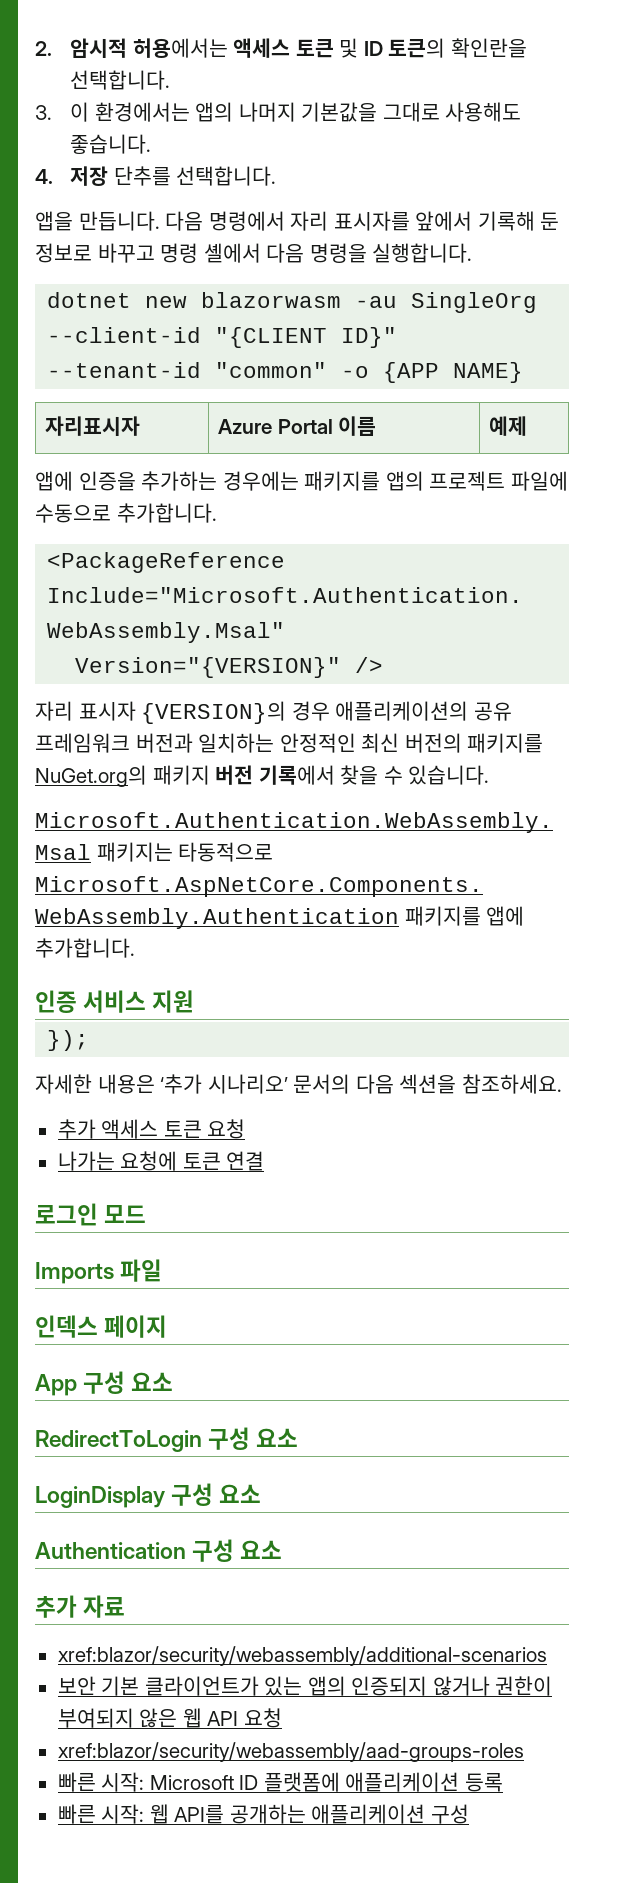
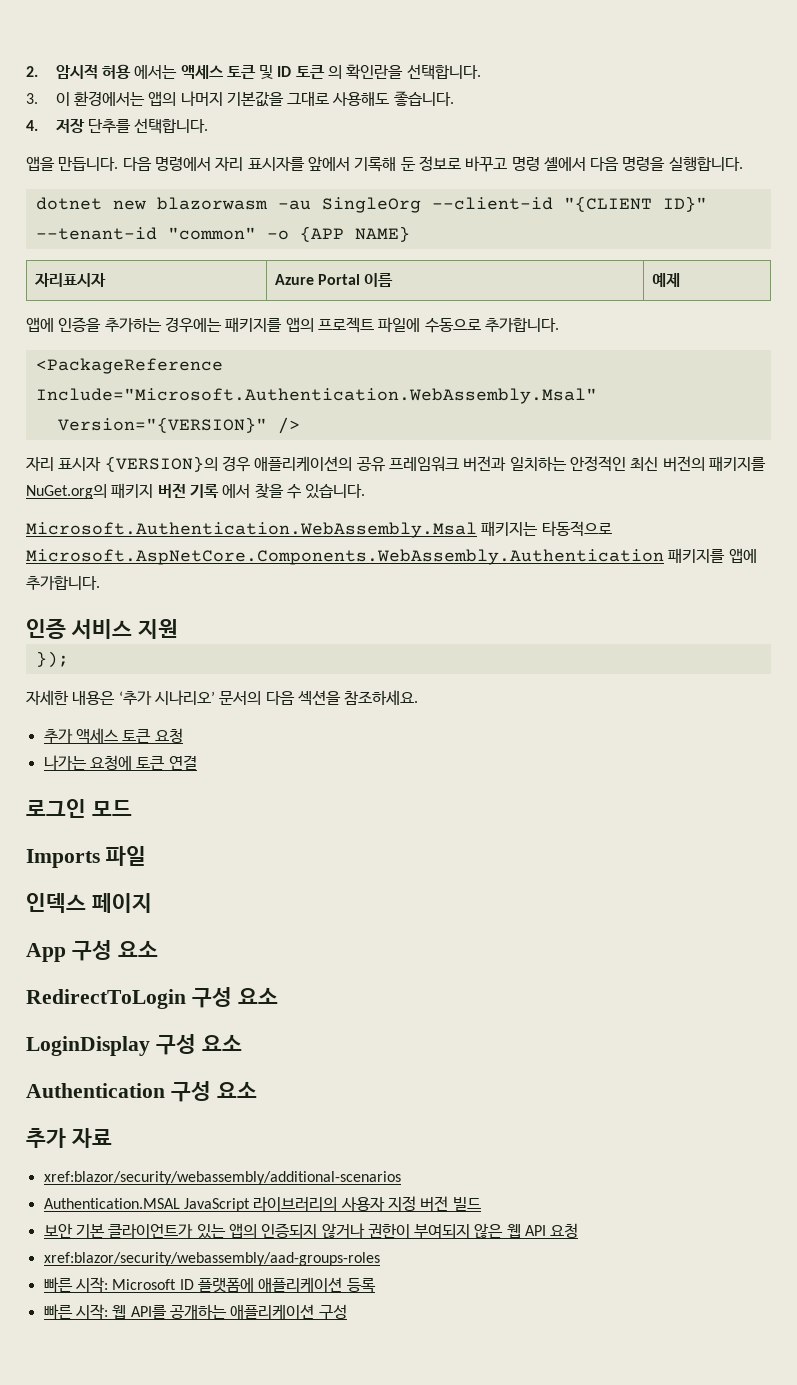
- 2. 암시적 허용에서는 액세스 토큰 및 ID 토큰의 확인란을 선택합니다.
+ 2. 암시적 허용 에서는 액세스 토큰 및 ID 토큰 의 확인란을 선택합니다.
- 자리 표시자 {VERSION}의 경우 애플리케이션의 공유 프레임워크 버전과 일치하는 안정적인 최신 버전의 패키지를 NuGet.org의 패키지 버전 기록에서 찾을 수 있습니다.
+ 자리 표시자 {VERSION}의 경우 애플리케이션의 공유 프레임워크 버전과 일치하는 안정적인 최신 버전의 패키지를 NuGet.org의 패키지 버전 기록 에서 찾을 수 있습니다.
+ Authentication.MSAL JavaScript 라이브러리의 사용자 지정 버전 빌드

